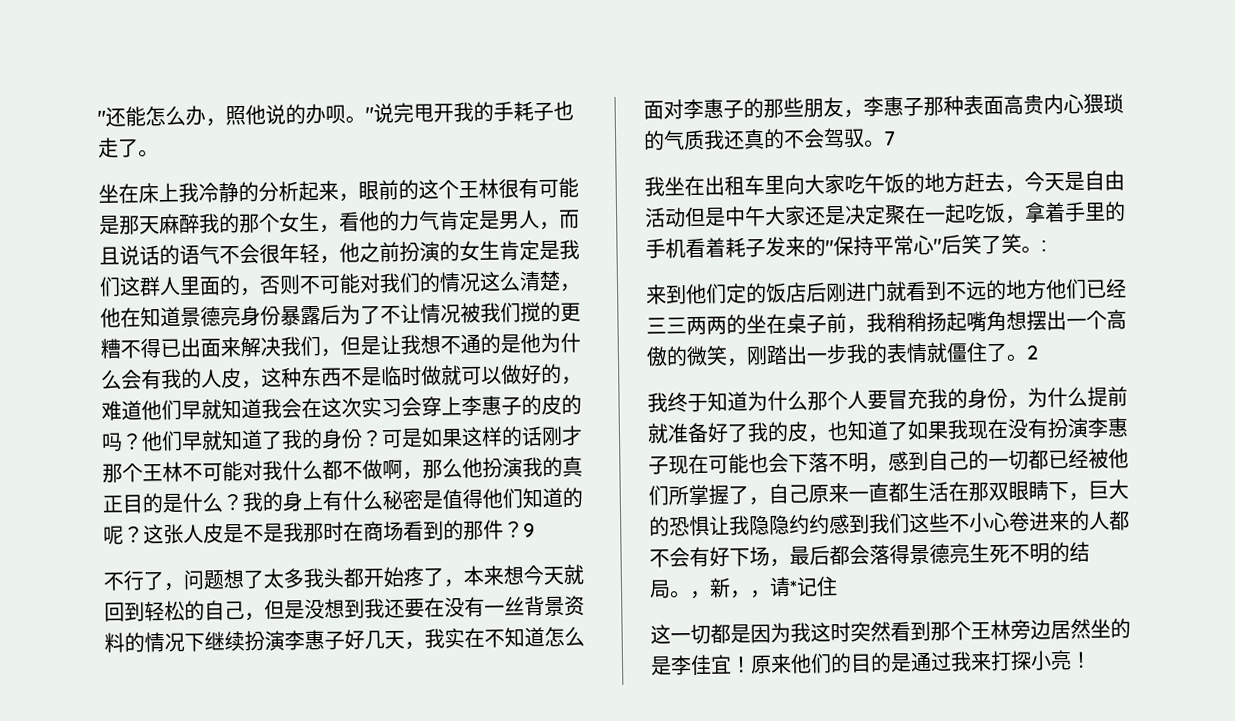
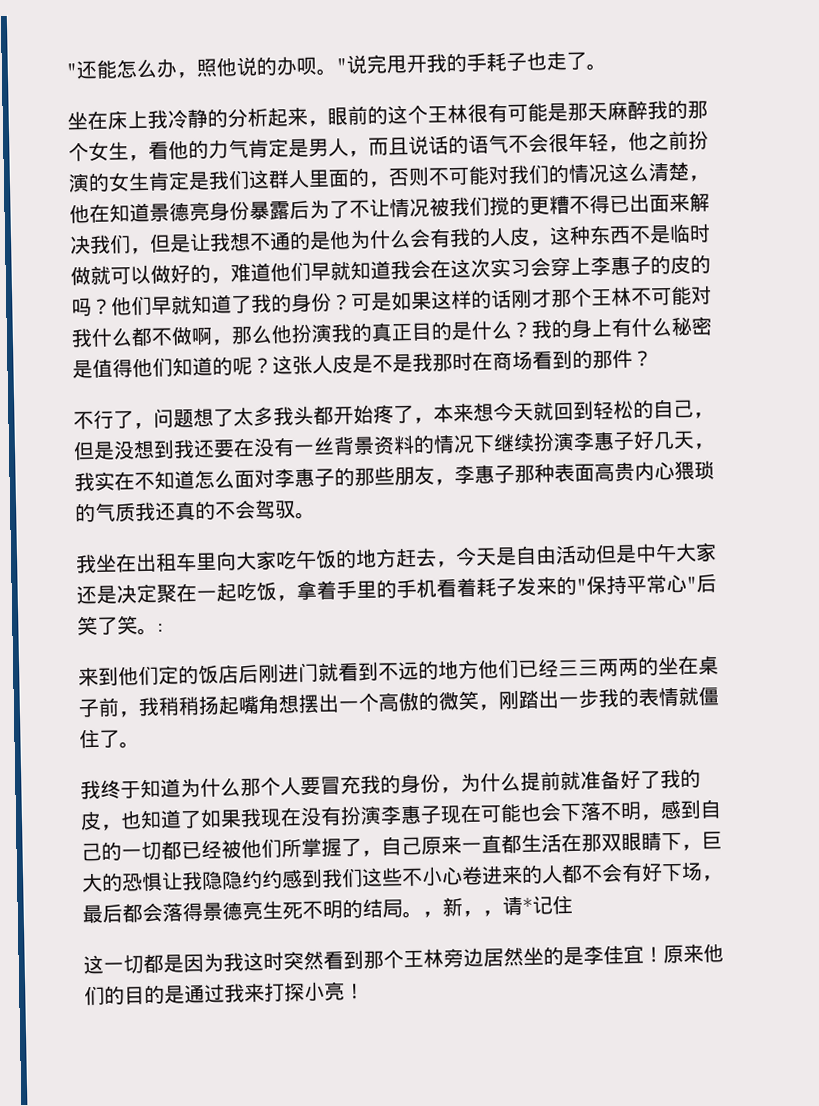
- 9
- 7
- 2

